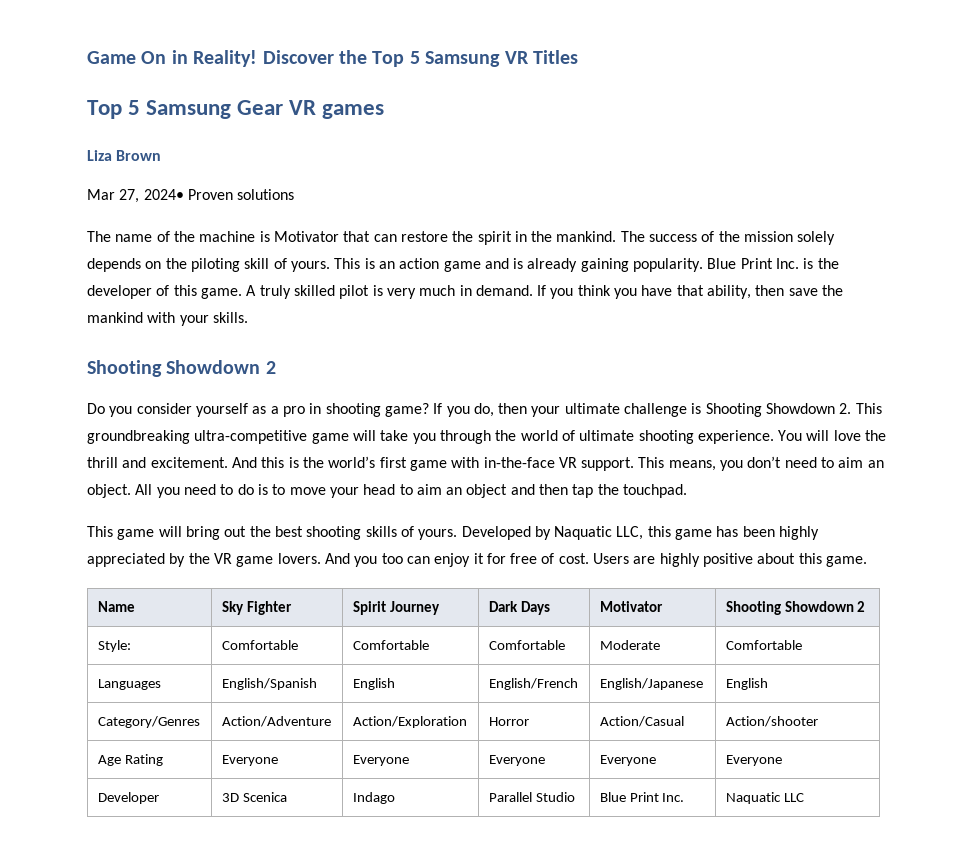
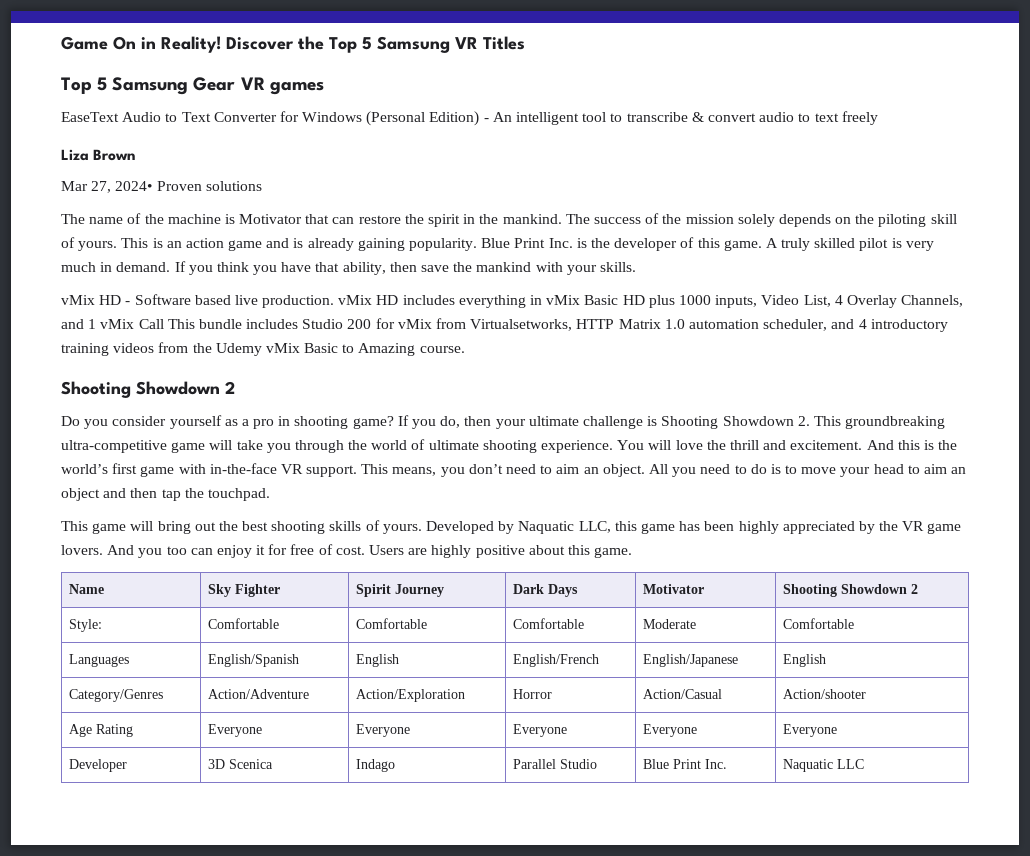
+ EaseText Audio to Text Converter for Windows (Personal Edition) - An intelligent tool to transcribe & convert audio to text freely
+ vMix HD - Software based live production. vMix HD includes everything in vMix Basic HD plus 1000 inputs, Video List, 4 Overlay Channels, and 1 vMix Call This bundle includes Studio 200 for vMix from Virtualsetworks, HTTP Matrix 1.0 automation scheduler, and 4 introductory training videos from the Udemy vMix Basic to Amazing course.

